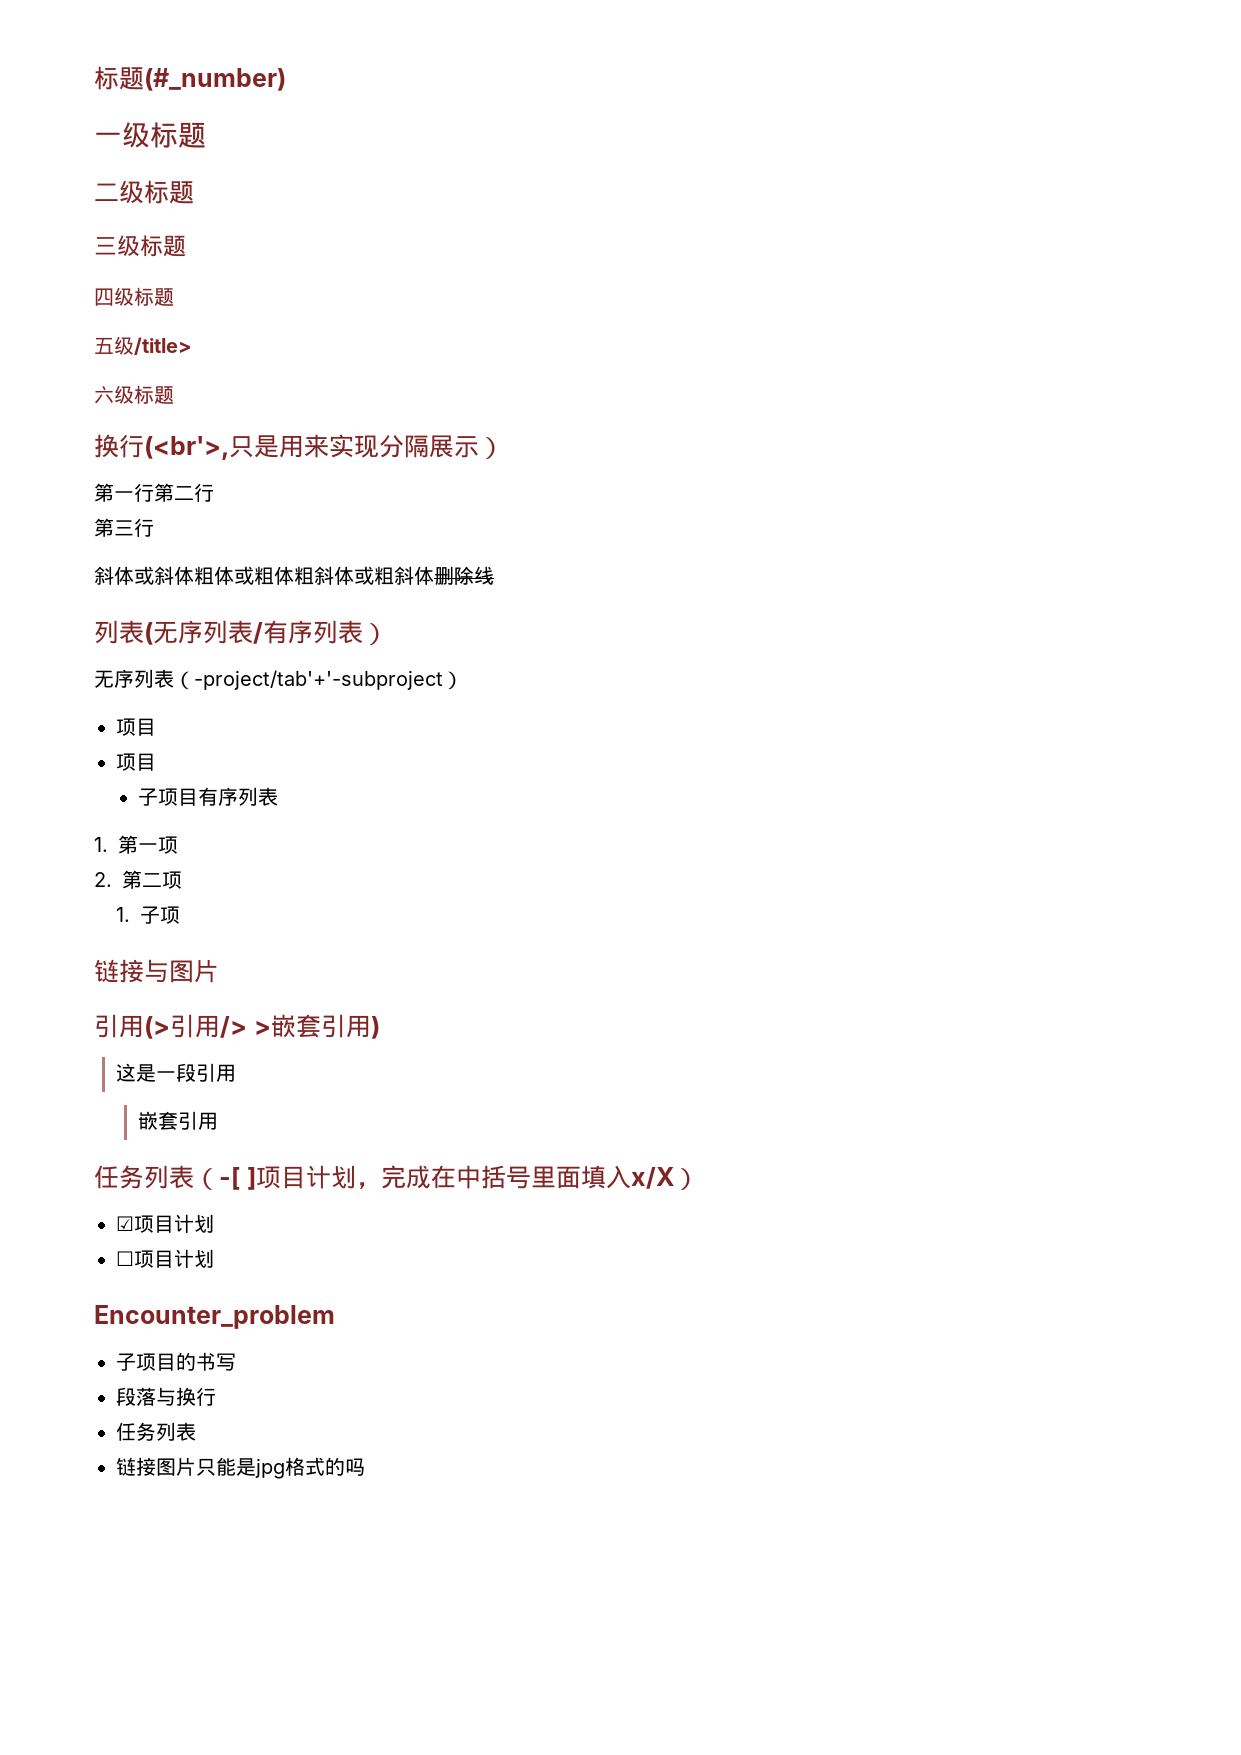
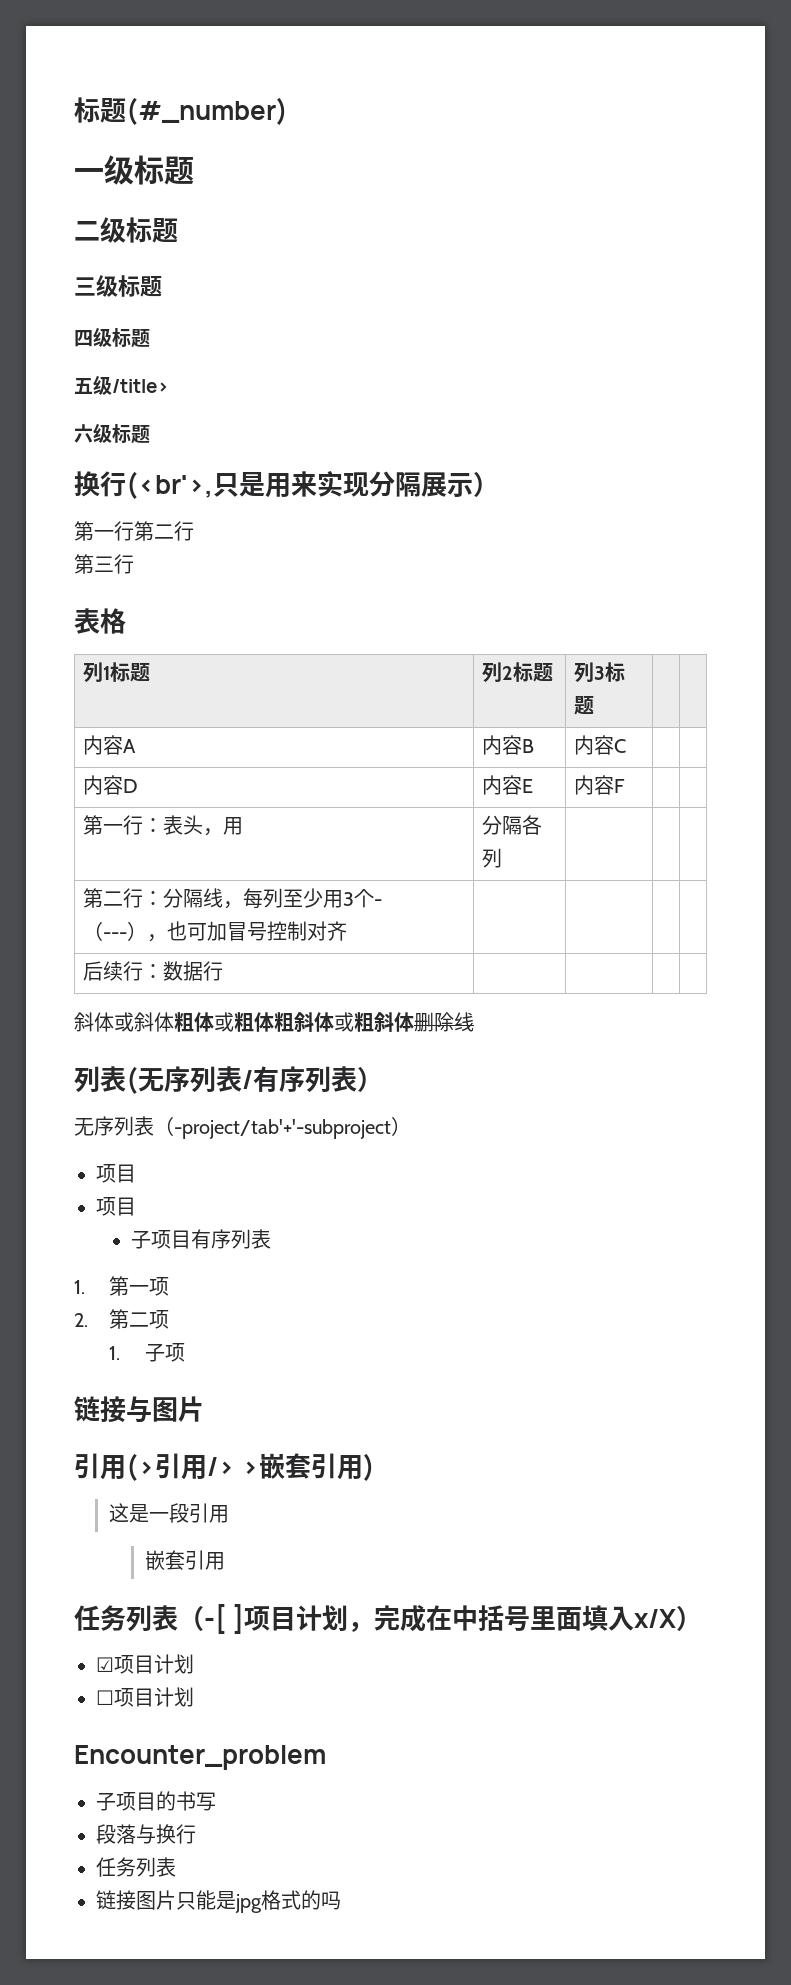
+ 表格
+ 列1标题 | 列2标题 | 列3标题 | |
+ 内容A | 内容B | 内容C | |
+ 内容D | 内容E | 内容F | |
+ 第一行：表头，用 | 分隔各列 | | |
+ 第二行：分隔线，每列至少用3个-（---），也可加冒号控制对齐 | | | |
+ 后续行：数据行 | | | |

